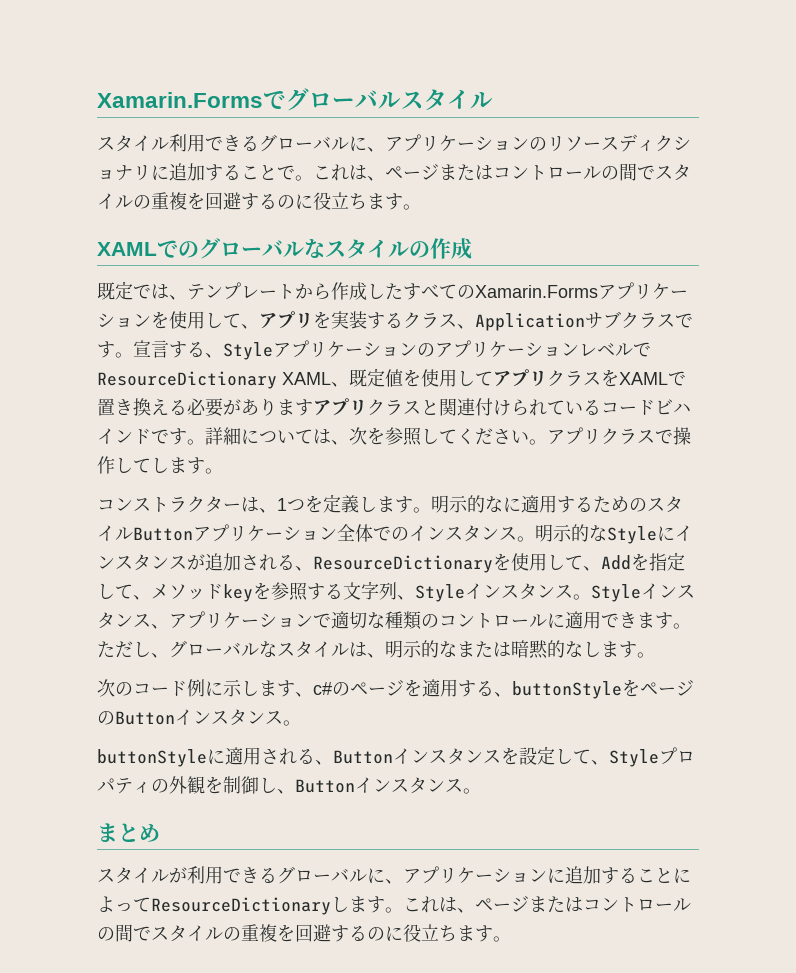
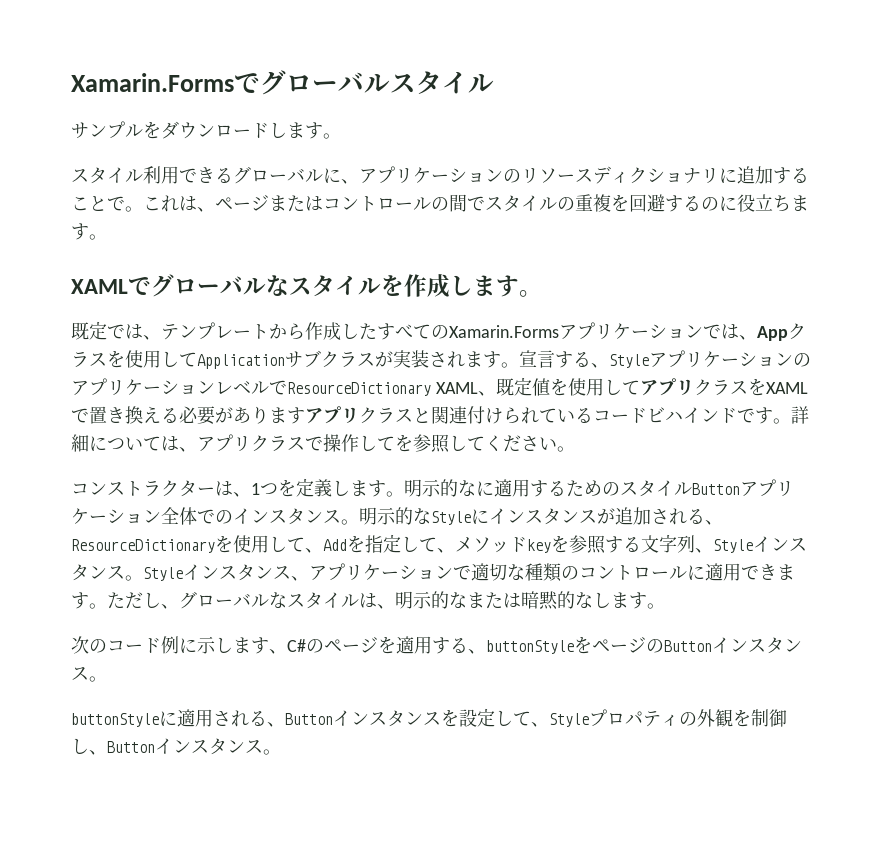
+ サンプルをダウンロードします。
- XAMLでのグローバルなスタイルの作成
+ XAMLでグローバルなスタイルを作成します。
- 既定では、テンプレートから作成したすべてのXamarin.Formsアプリケーションを使用して、アプリを実装するクラス、Applicationサブクラスです。
+ 既定では、テンプレートから作成したすべてのXamarin.Formsアプリケーションでは、Appクラスを使用してApplicationサブクラスが実装されます。
- 詳細については、次を参照してください。アプリクラスで操作してします。
+ 詳細については、アプリクラスで操作してを参照してください。
- 次のコード例に示します、c#のページを適用する、buttonStyleをページのButtonインスタンス。
+ 次のコード例に示します、C#のページを適用する、buttonStyleをページのButtonインスタンス。
- まとめ
- スタイルが利用できるグローバルに、アプリケーションに追加することによってResourceDictionaryします。これは、ページまたはコントロールの間でスタイルの重複を回避するのに役立ちます。

